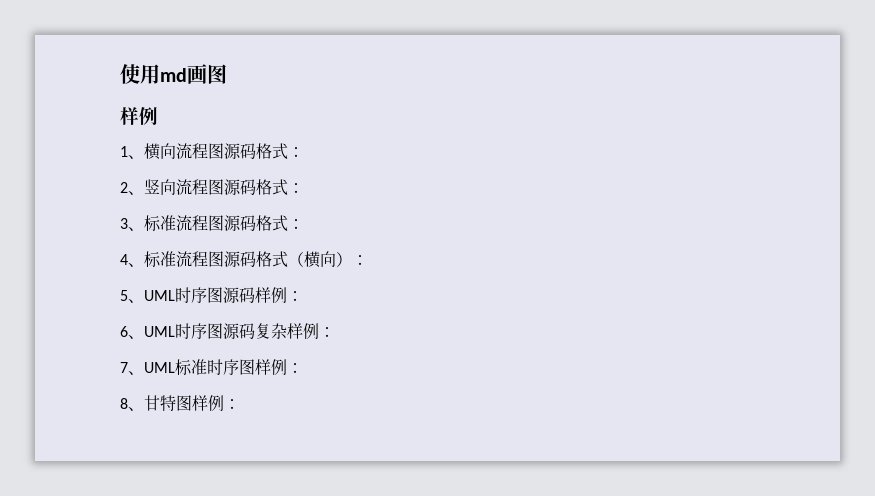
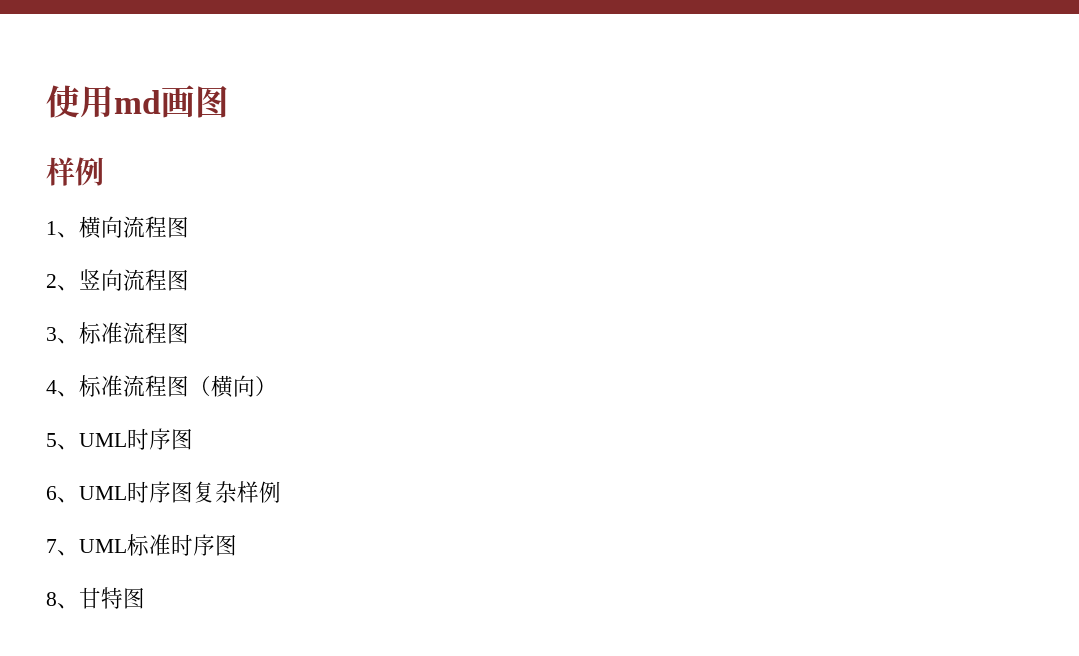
- 1、横向流程图源码格式：
+ 1、横向流程图
- 2、竖向流程图源码格式：
+ 2、竖向流程图
- 3、标准流程图源码格式：
+ 3、标准流程图
- 4、标准流程图源码格式（横向）：
+ 4、标准流程图（横向）
- 5、UML时序图源码样例：
+ 5、UML时序图
- 6、UML时序图源码复杂样例：
+ 6、UML时序图复杂样例
- 7、UML标准时序图样例：
+ 7、UML标准时序图
- 8、甘特图样例：
+ 8、甘特图

